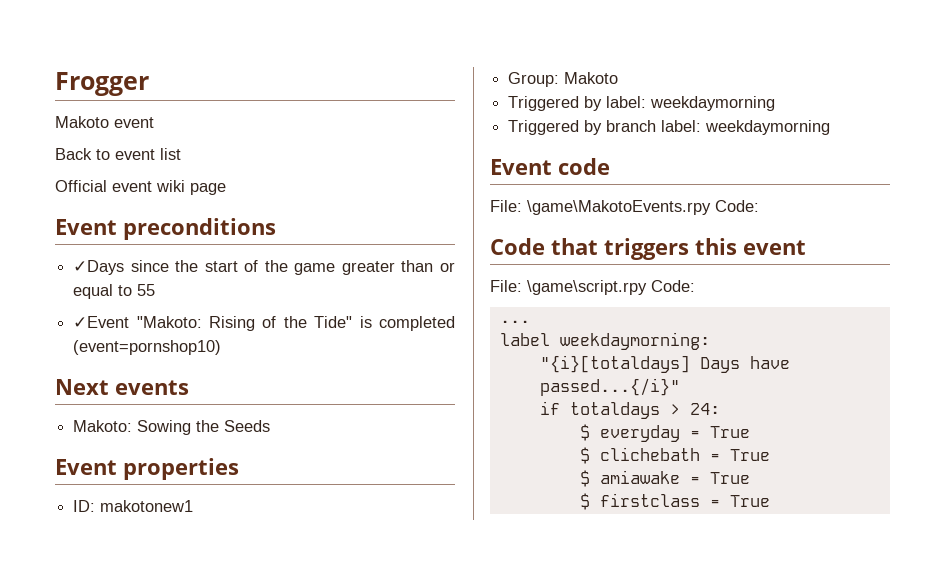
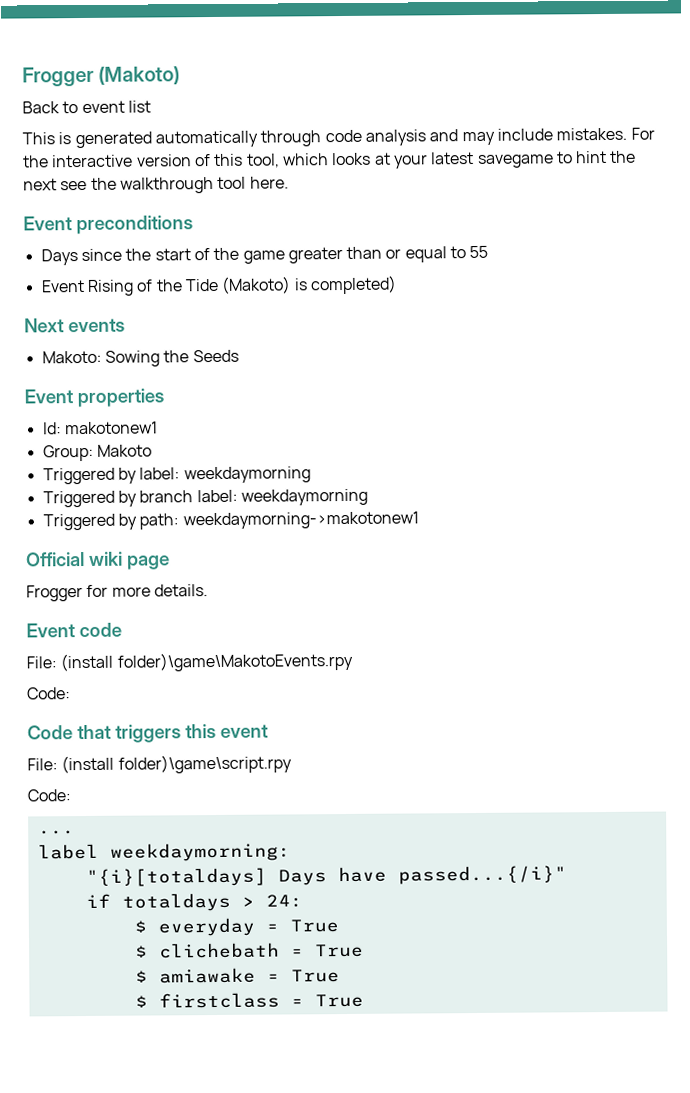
- Frogger
- Makoto event
+ Frogger (Makoto)
- Official event wiki page
+ This is generated automatically through code analysis and may include mistakes. For the interactive version of this tool, which looks at your latest savegame to hint the next see the walkthrough tool here.
- ✓Days since the start of the game greater than or equal to 55
+ Days since the start of the game greater than or equal to 55
- ✓Event "Makoto: Rising of the Tide" is completed (event=pornshop10)
+ Event Rising of the Tide (Makoto) is completed)
- ID: makotonew1
+ Id: makotonew1
+ Triggered by path: weekdaymorning->makotonew1
+ Official wiki page
+ Frogger for more details.
- File: \game\MakotoEvents.rpy Code:
+ File: (install folder)\game\MakotoEvents.rpy
+ Code:
- File: \game\script.rpy Code:
+ File: (install folder)\game\script.rpy
+ Code:

